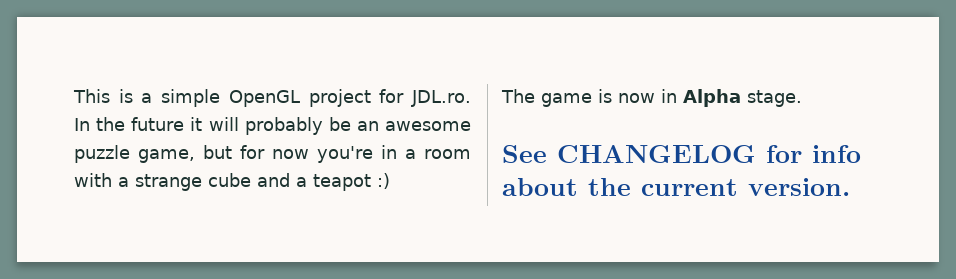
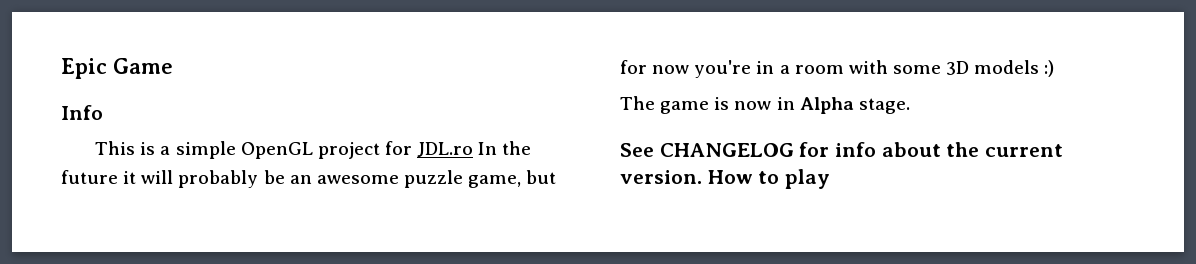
+ Epic Game
+ Info
- This is a simple OpenGL project for JDL.ro. In the future it will probably be an awesome puzzle game, but for now you're in a room with a strange cube and a teapot :)
+ This is a simple OpenGL project for JDL.ro In the future it will probably be an awesome puzzle game, but for now you're in a room with some 3D models :)
+ How to play

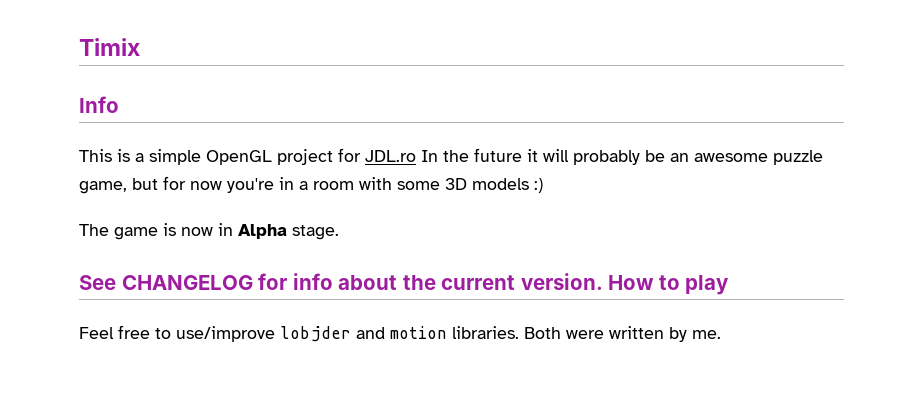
- Epic Game
+ Timix
+ Feel free to use/improve lobjder and motion libraries. Both were written by me.

